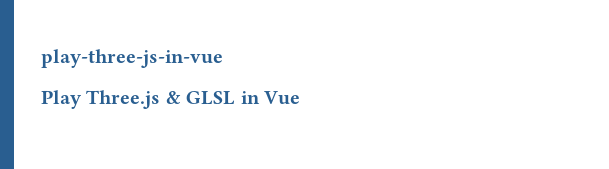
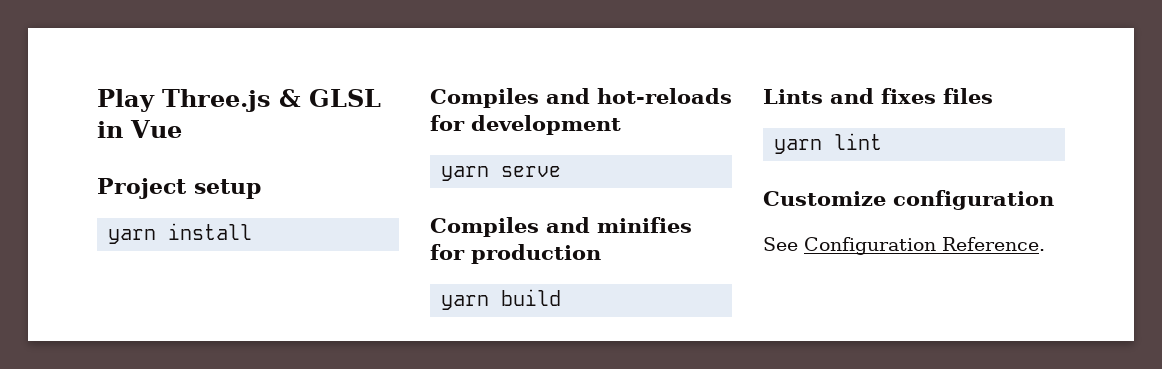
- play-three-js-in-vue
+ Project setup
+ yarn install
+ Compiles and hot-reloads for development
+ yarn serve
+ Compiles and minifies for production
+ yarn build
+ Lints and fixes files
+ yarn lint
+ Customize configuration
+ See Configuration Reference.

